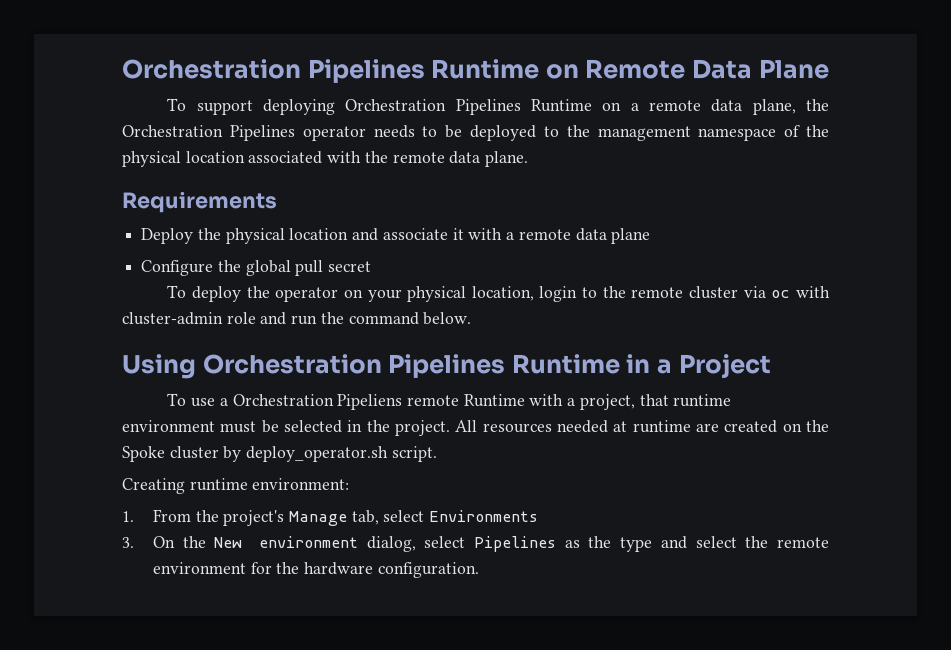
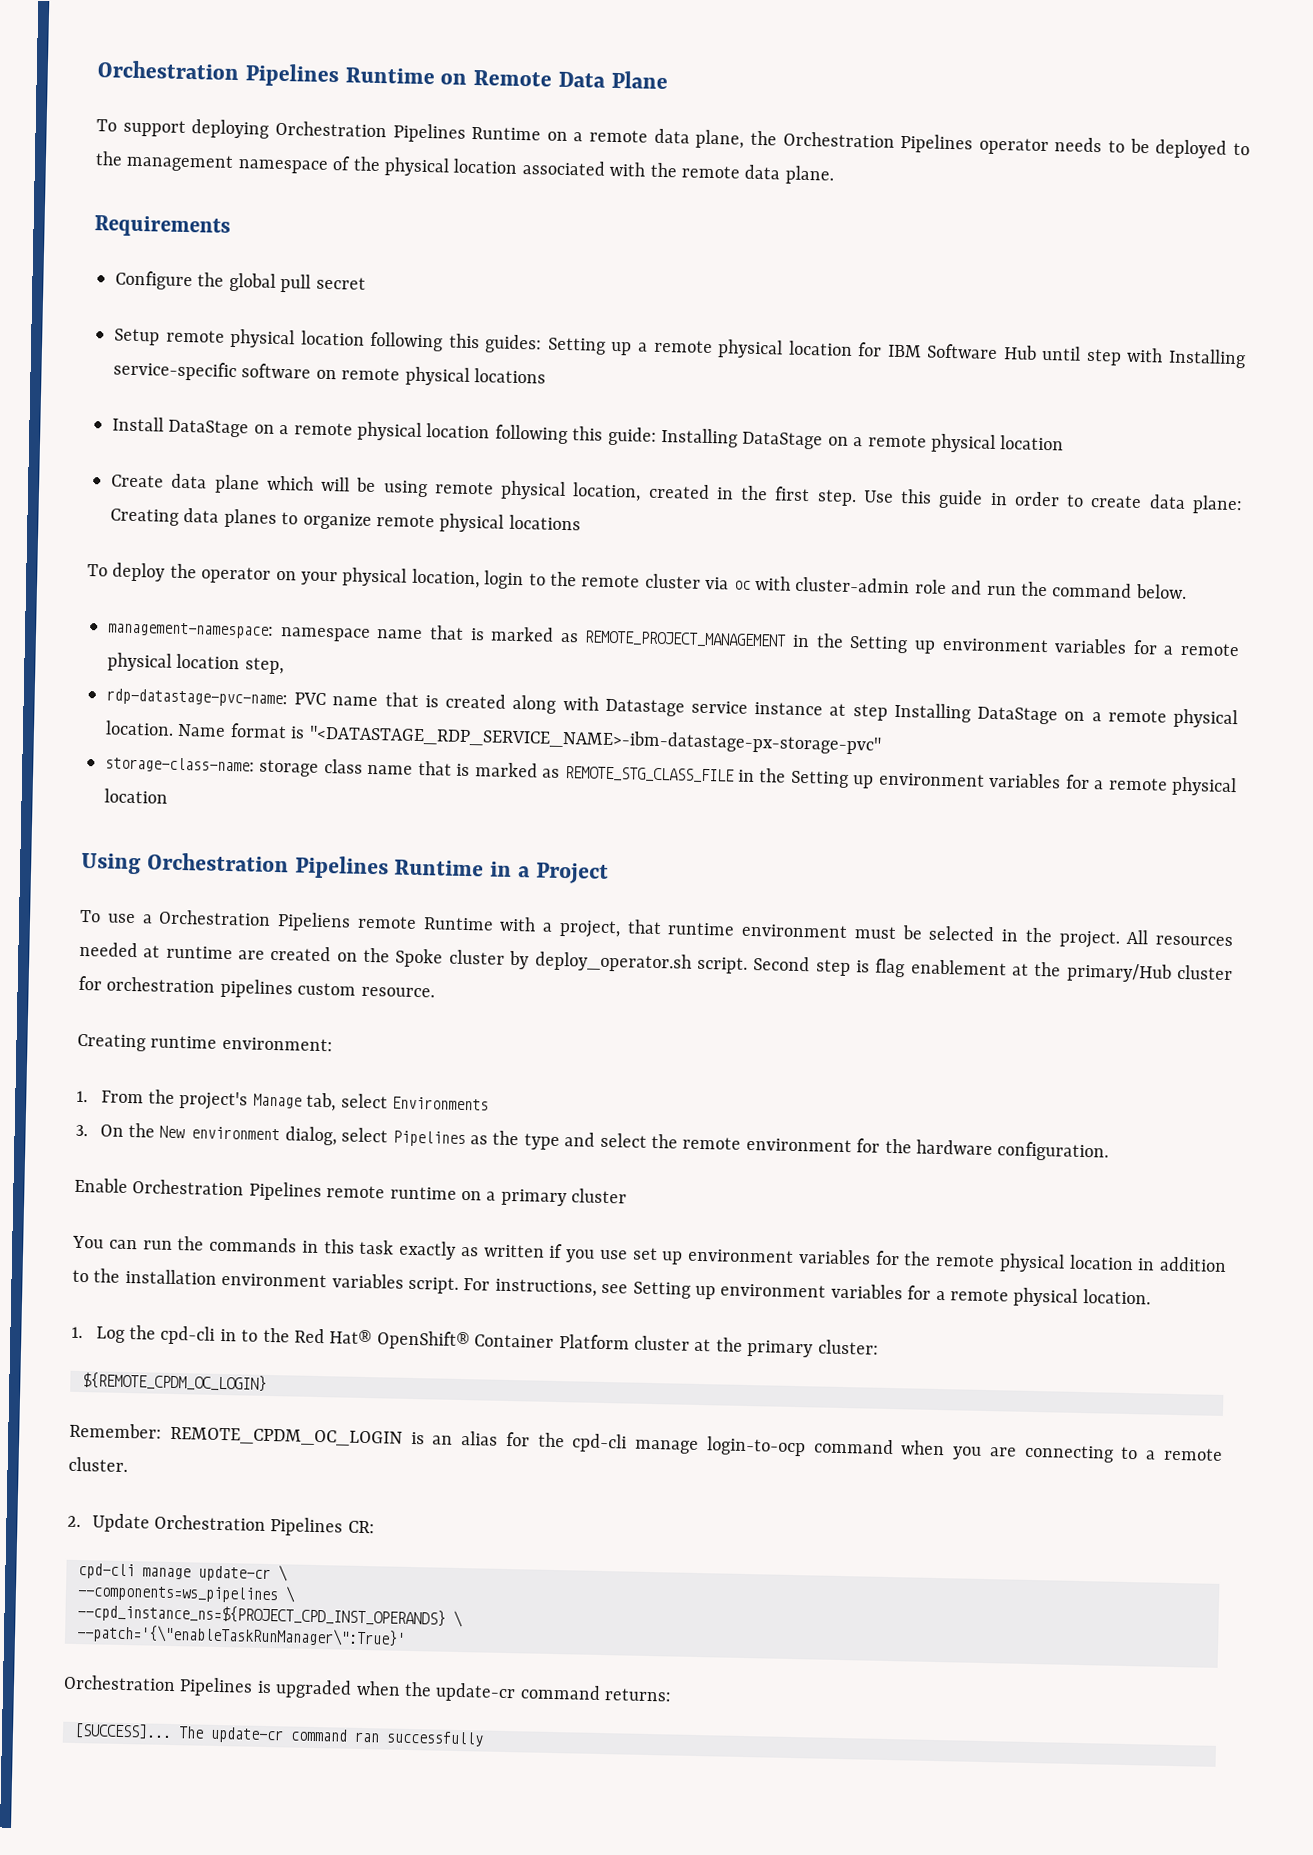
- Deploy the physical location and associate it with a remote data plane
+ Setup remote physical location following this guides: Setting up a remote physical location for IBM Software Hub until step with Installing service-specific software on remote physical locations
+ Install DataStage on a remote physical location following this guide: Installing DataStage on a remote physical location
+ Create data plane which will be using remote physical location, created in the first step. Use this guide in order to create data plane: Creating data planes to organize remote physical locations
+ management-namespace: namespace name that is marked as REMOTE_PROJECT_MANAGEMENT in the Setting up environment variables for a remote physical location step,
+ rdp-datastage-pvc-name: PVC name that is created along with Datastage service instance at step Installing DataStage on a remote physical location. Name format is "<DATASTAGE_RDP_SERVICE_NAME>-ibm-datastage-px-storage-pvc"
+ storage-class-name: storage class name that is marked as REMOTE_STG_CLASS_FILE in the Setting up environment variables for a remote physical location
+ Second step is flag enablement at the primary/Hub cluster for orchestration pipelines custom resource.
+ Enable Orchestration Pipelines remote runtime on a primary cluster
+ You can run the commands in this task exactly as written if you use set up environment variables for the remote physical location in addition to the installation environment variables script. For instructions, see Setting up environment variables for a remote physical location.
+ 1. Log the cpd-cli in to the Red Hat® OpenShift® Container Platform cluster at the primary cluster:
+ ${REMOTE_CPDM_OC_LOGIN}
+ Remember: REMOTE_CPDM_OC_LOGIN is an alias for the cpd-cli manage login-to-ocp command when you are connecting to a remote cluster.
+ 2. Update Orchestration Pipelines CR:
+ cpd-cli manage update-cr \
+ --components=ws_pipelines \
+ --cpd_instance_ns=${PROJECT_CPD_INST_OPERANDS} \
+ --patch='{\"enableTaskRunManager\":True}'
+ Orchestration Pipelines is upgraded when the update-cr command returns:
+ [SUCCESS]... The update-cr command ran successfully

